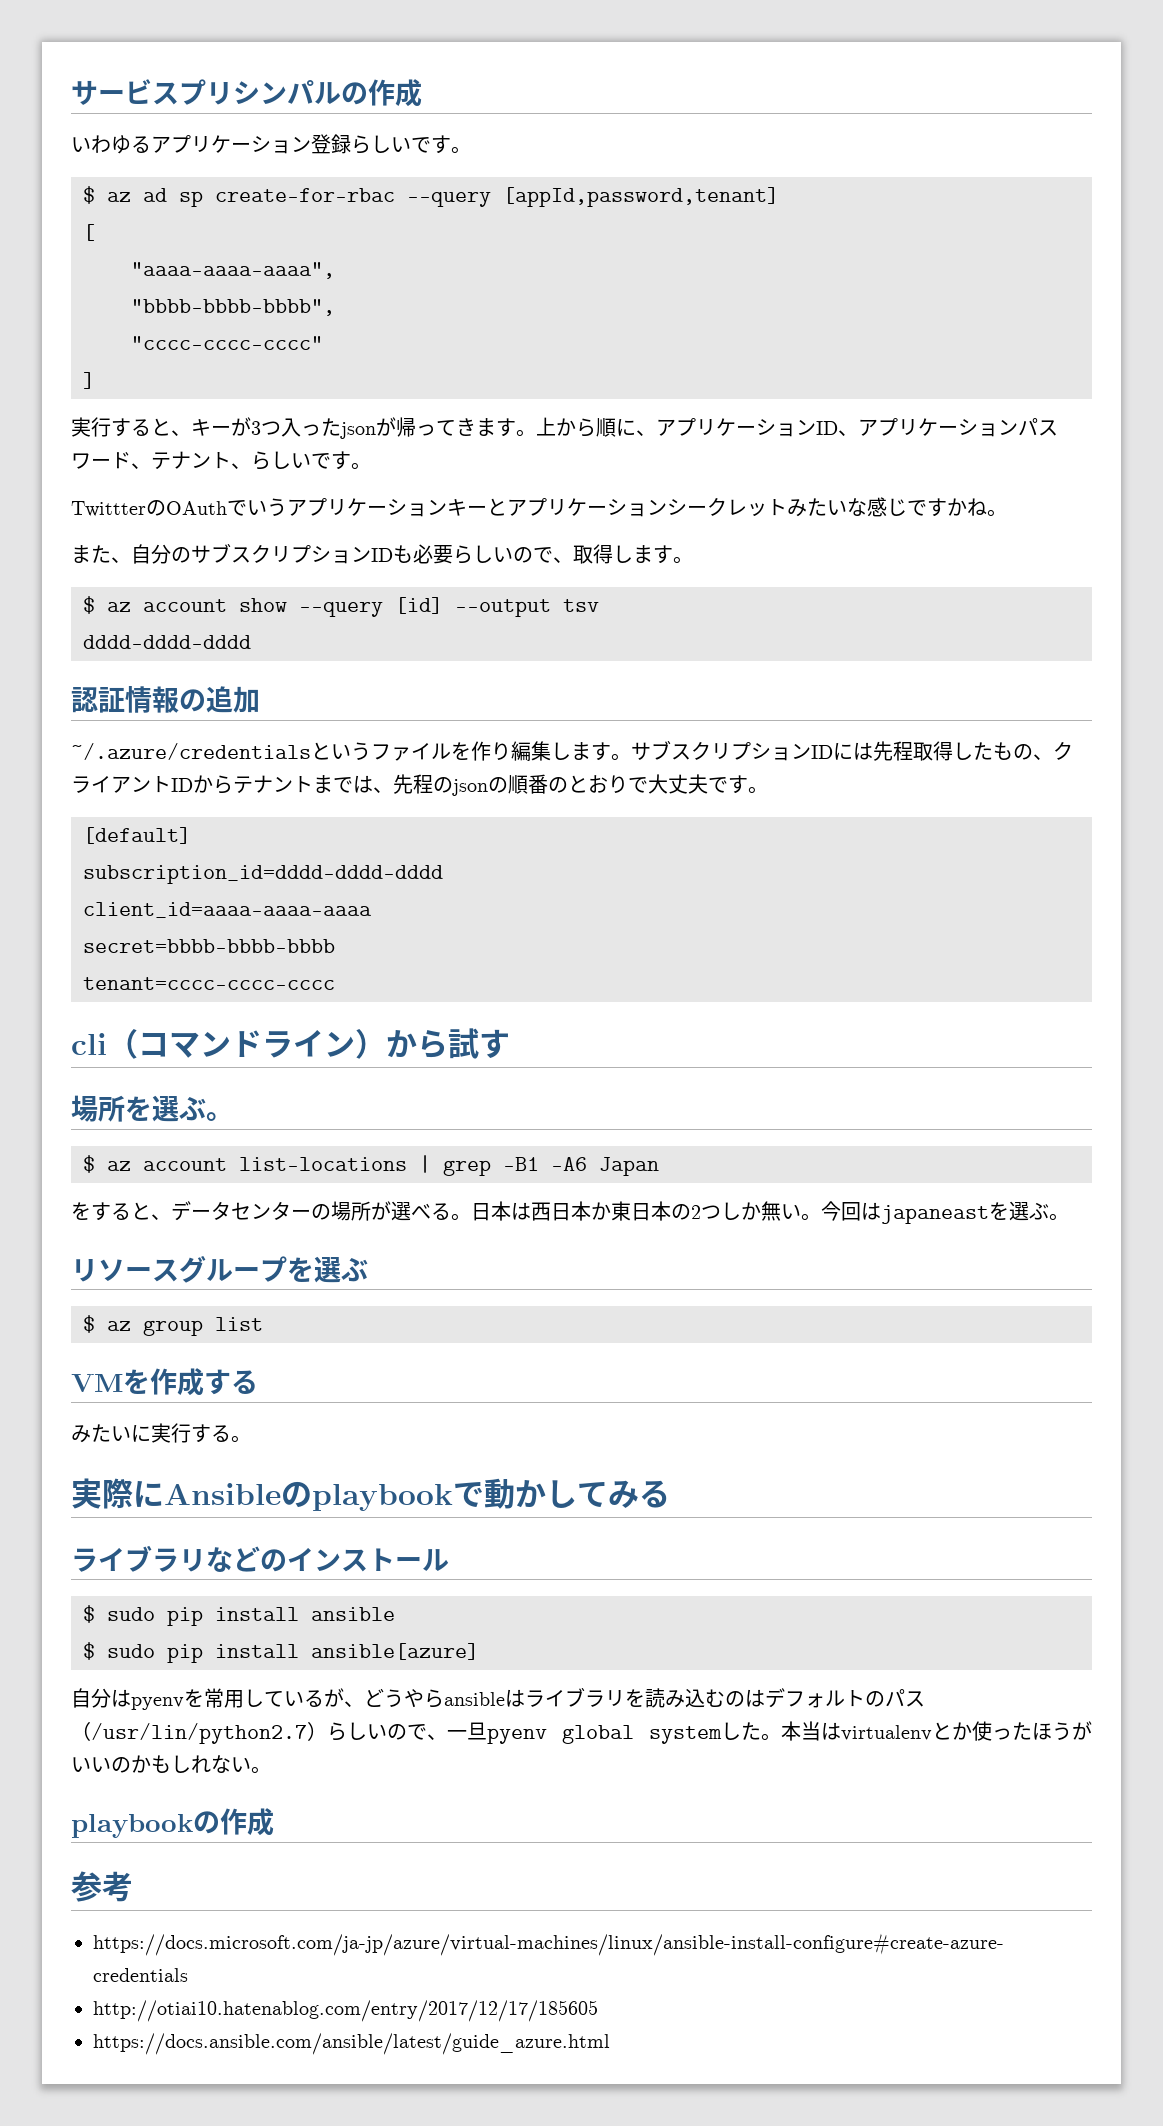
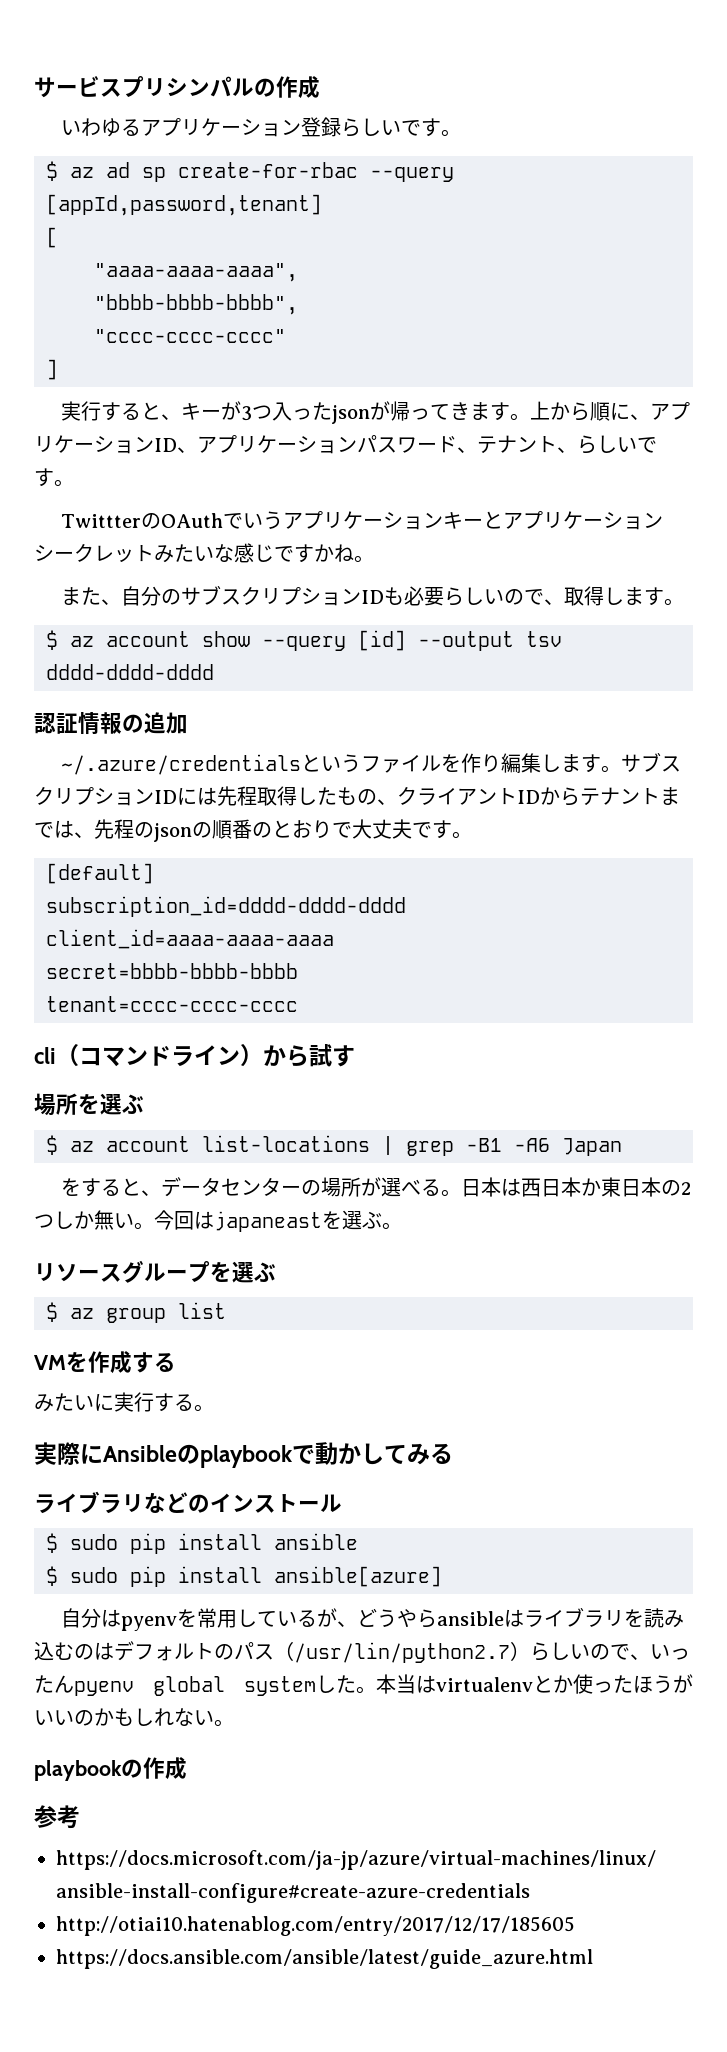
- 場所を選ぶ。
+ 場所を選ぶ
- 自分はpyenvを常用しているが、どうやらansibleはライブラリを読み込むのはデフォルトのパス（/usr/lin/python2.7）らしいので、一旦pyenv global systemした。
+ 自分はpyenvを常用しているが、どうやらansibleはライブラリを読み込むのはデフォルトのパス（/usr/lin/python2.7）らしいので、いったんpyenv global systemした。

